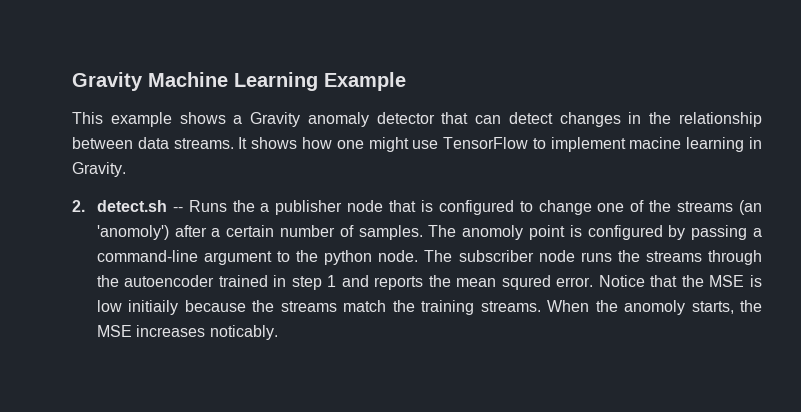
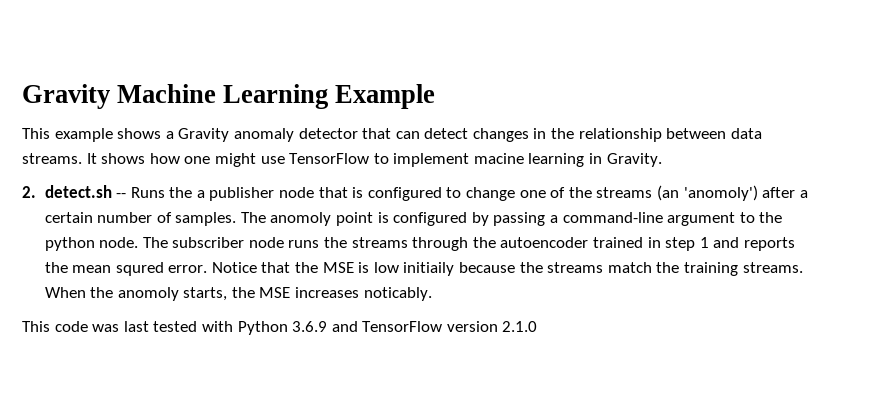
+ This code was last tested with Python 3.6.9 and TensorFlow version 2.1.0

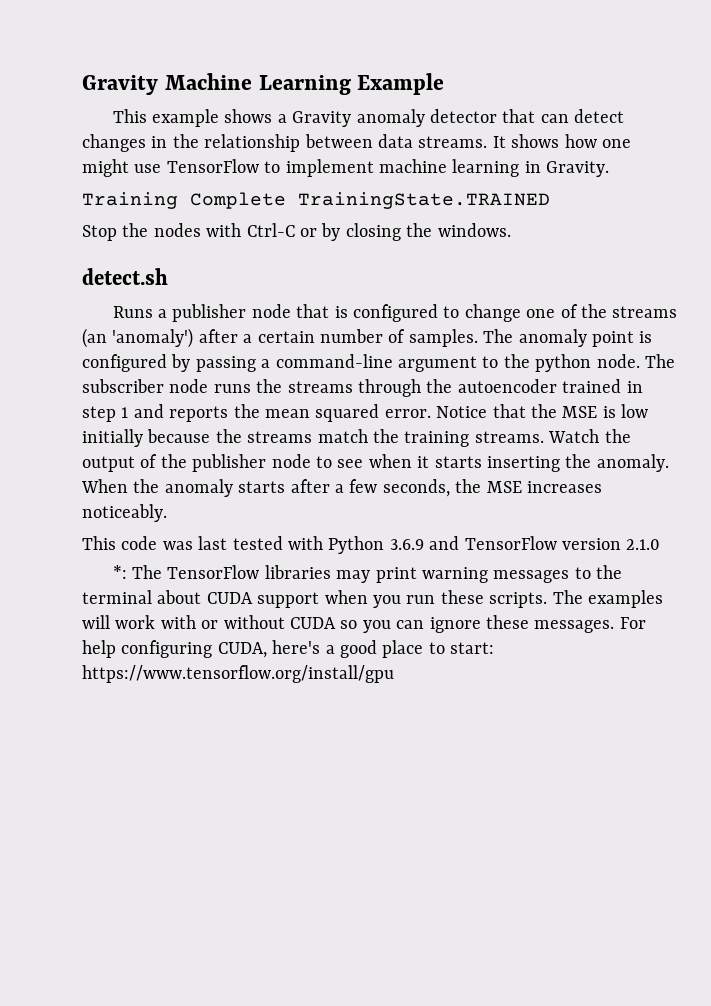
- It shows how one might use TensorFlow to implement macine learning in Gravity.
+ It shows how one might use TensorFlow to implement machine learning in Gravity.
- 2. detect.sh -- Runs the a publisher node that is configured to change one of the streams (an 'anomoly') after a certain number of samples.
+ Training Complete TrainingState.TRAINED
+ Stop the nodes with Ctrl-C or by closing the windows.
+ detect.sh
+ Runs a publisher node that is configured to change one of the streams (an 'anomaly') after a certain number of samples.
- The anomoly point is configured by passing a command-line argument to the python node.
+ The anomaly point is configured by passing a command-line argument to the python node.
- The subscriber node runs the streams through the autoencoder trained in step 1 and reports the mean squred error.
+ The subscriber node runs the streams through the autoencoder trained in step 1 and reports the mean squared error.
- Notice that the MSE is low initiaily because the streams match the training streams.
+ Notice that the MSE is low initially because the streams match the training streams.
- When the anomoly starts, the MSE increases noticably.
+ Watch the output of the publisher node to see when it starts inserting the anomaly. When the anomaly starts after a few seconds, the MSE increases noticeably.
+ *: The TensorFlow libraries may print warning messages to the terminal about CUDA support when you run these scripts. The examples will work with or without CUDA so you can ignore these messages. For help configuring CUDA, here's a good place to start: https://www.tensorflow.org/install/gpu

